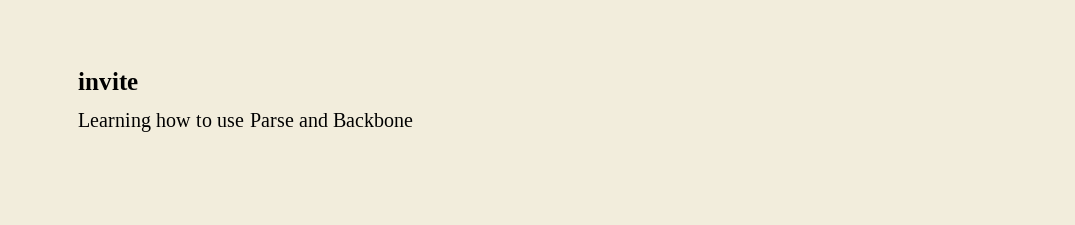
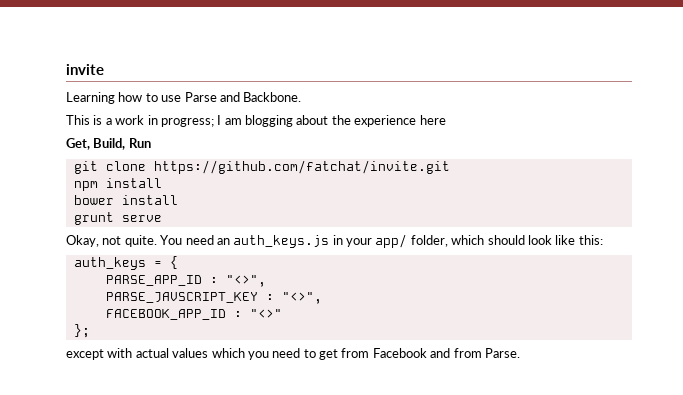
- Learning how to use Parse and Backbone
+ Learning how to use Parse and Backbone.
+ This is a work in progress; I am blogging about the experience here
+ Get, Build, Run
+ git clone https://github.com/fatchat/invite.git
+ npm install
+ bower install
+ grunt serve
+ Okay, not quite. You need an auth_keys.js in your app/ folder, which should look like this:
+ auth_keys = {
+ PARSE_APP_ID : "<>",
+ PARSE_JAVSCRIPT_KEY : "<>",
+ FACEBOOK_APP_ID : "<>"
+ };
+ except with actual values which you need to get from Facebook and from Parse.

